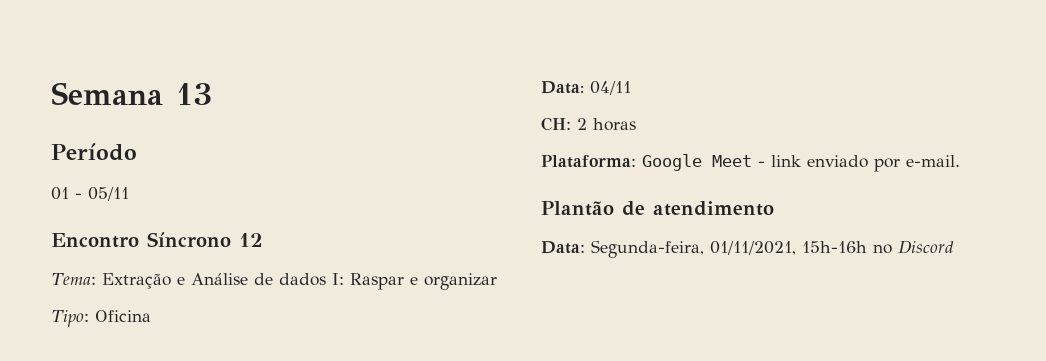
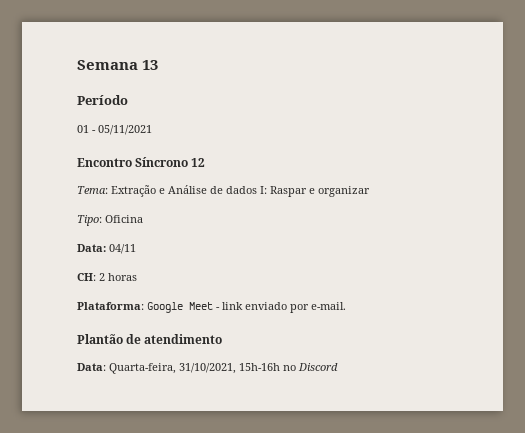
- 01 - 05/11
+ 01 - 05/11/2021
- Data: Segunda-feira, 01/11/2021, 15h-16h no Discord
+ Data: Quarta-feira, 31/10/2021, 15h-16h no Discord

